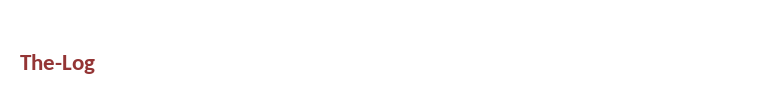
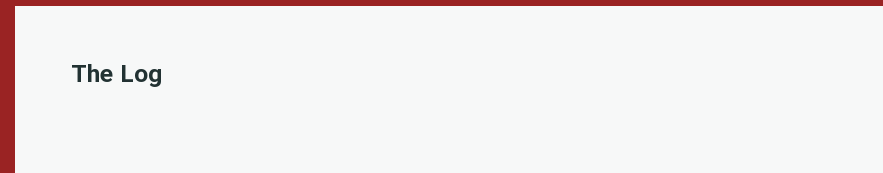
- The-Log
+ The Log

